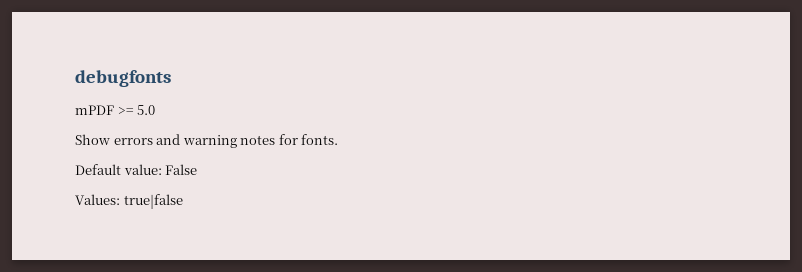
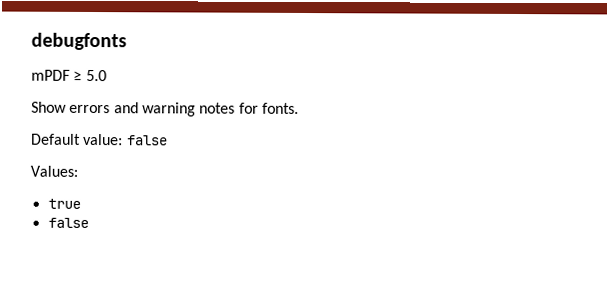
- mPDF >= 5.0
+ mPDF ≥ 5.0
- Default value: False
+ Default value: false
- Values: true|false
+ Values:
+ true
+ false

